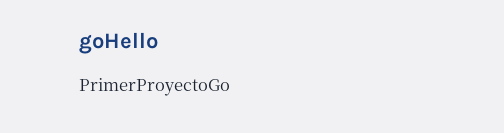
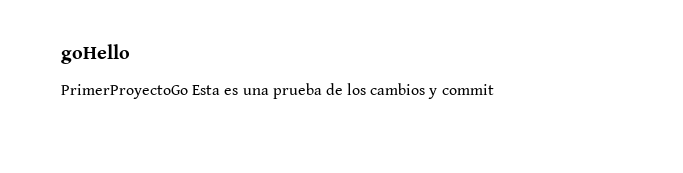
- PrimerProyectoGo
+ PrimerProyectoGo Esta es una prueba de los cambios y commit

